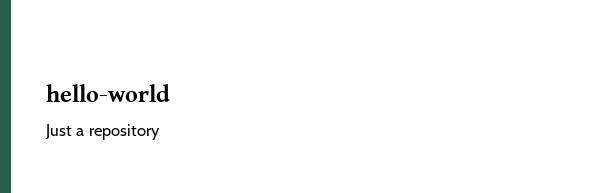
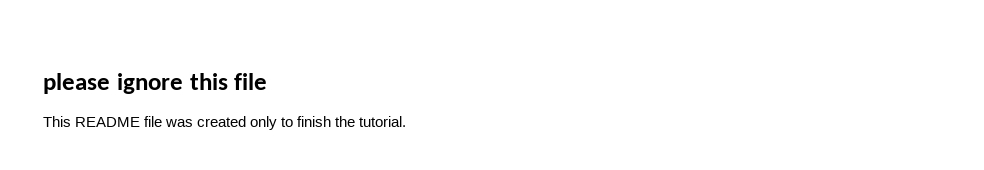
- hello-world
- Just a repository
+ please ignore this file
+ This README file was created only to finish the tutorial.

